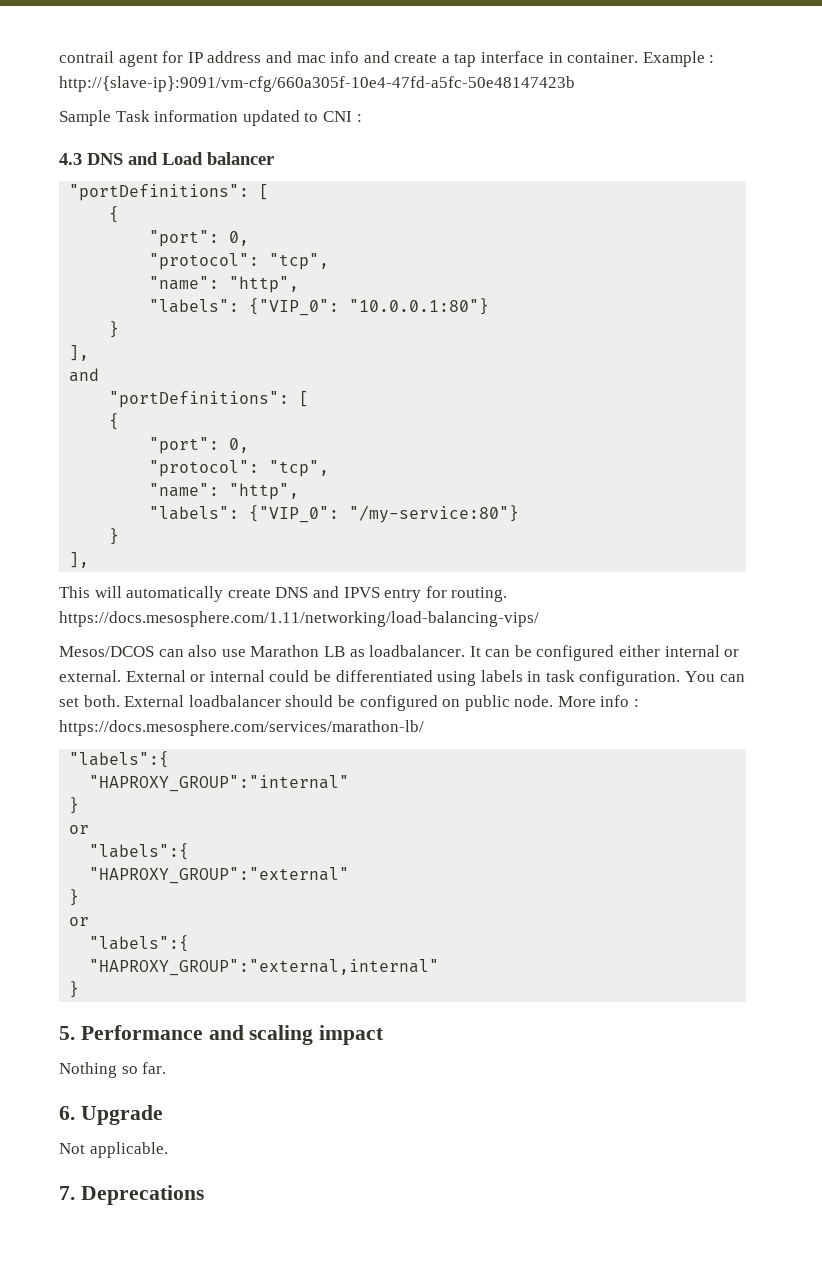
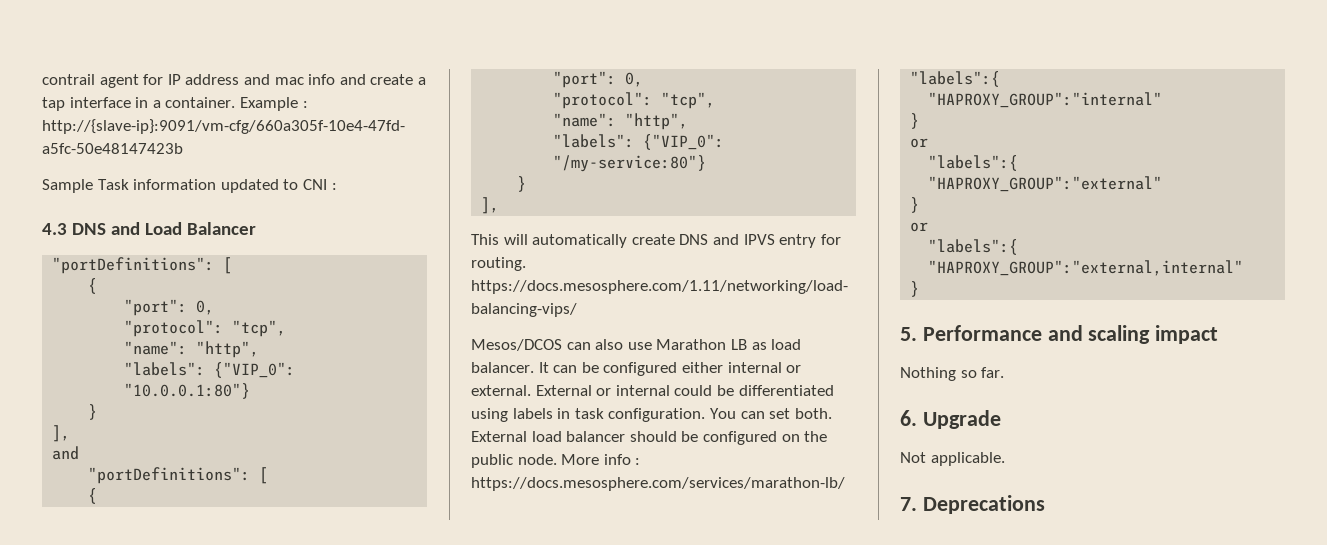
- contrail agent for IP address and mac info and create a tap interface in container.
+ contrail agent for IP address and mac info and create a tap interface in a container.
- 4.3 DNS and Load balancer
+ 4.3 DNS and Load Balancer
- Mesos/DCOS can also use Marathon LB as loadbalancer.
+ Mesos/DCOS can also use Marathon LB as load balancer.
- External loadbalancer should be configured on public node.
+ External load balancer should be configured on the public node.

